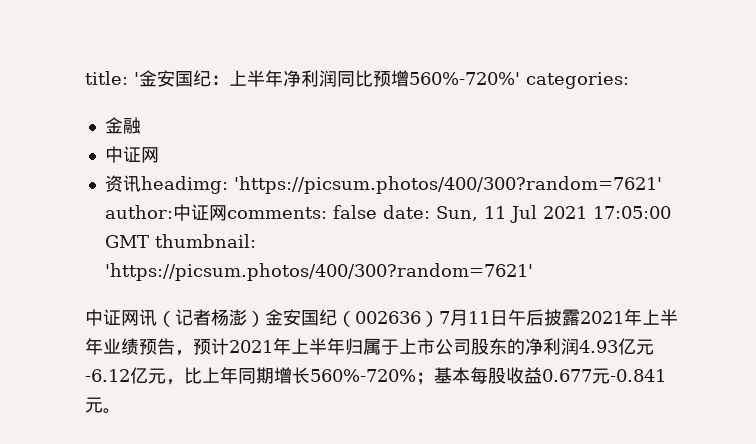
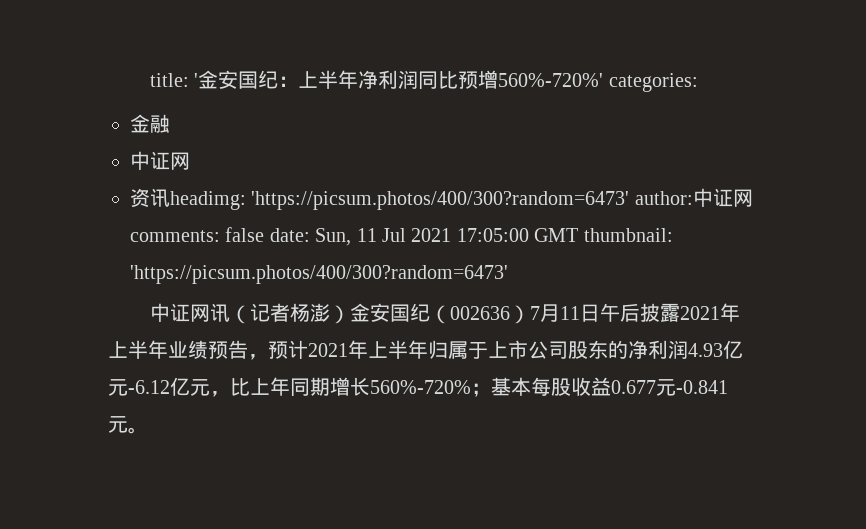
- 资讯headimg: 'https://picsum.photos/400/300?random=7621' author:中证网comments: false date: Sun, 11 Jul 2021 17:05:00 GMT thumbnail: 'https://picsum.photos/400/300?random=7621'
+ 资讯headimg: 'https://picsum.photos/400/300?random=6473' author:中证网comments: false date: Sun, 11 Jul 2021 17:05:00 GMT thumbnail: 'https://picsum.photos/400/300?random=6473'

